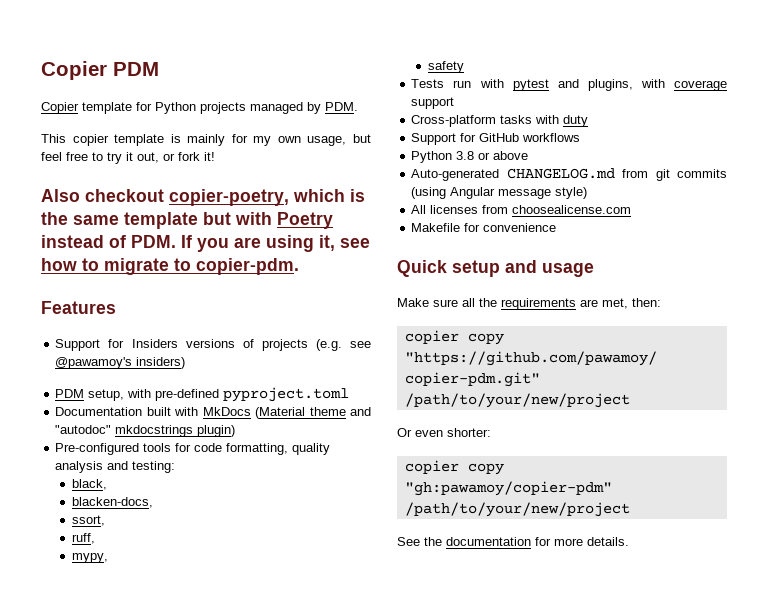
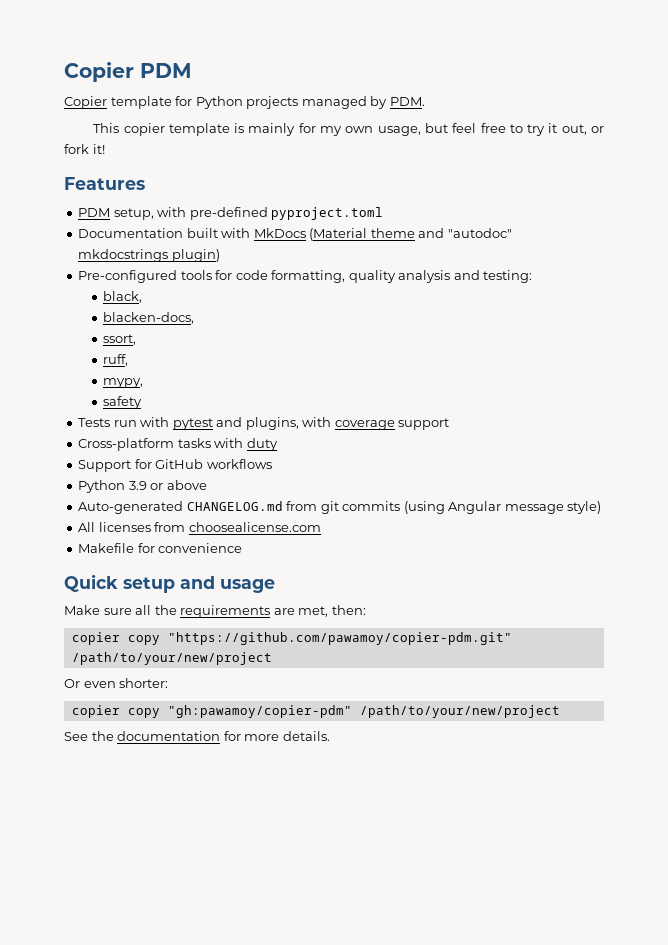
- Also checkout copier-poetry, which is the same template but with Poetry instead of PDM. If you are using it, see how to migrate to copier-pdm.
  Features
- Support for Insiders versions of projects (e.g. see @pawamoy's insiders)
- Python 3.8 or above
+ Python 3.9 or above

